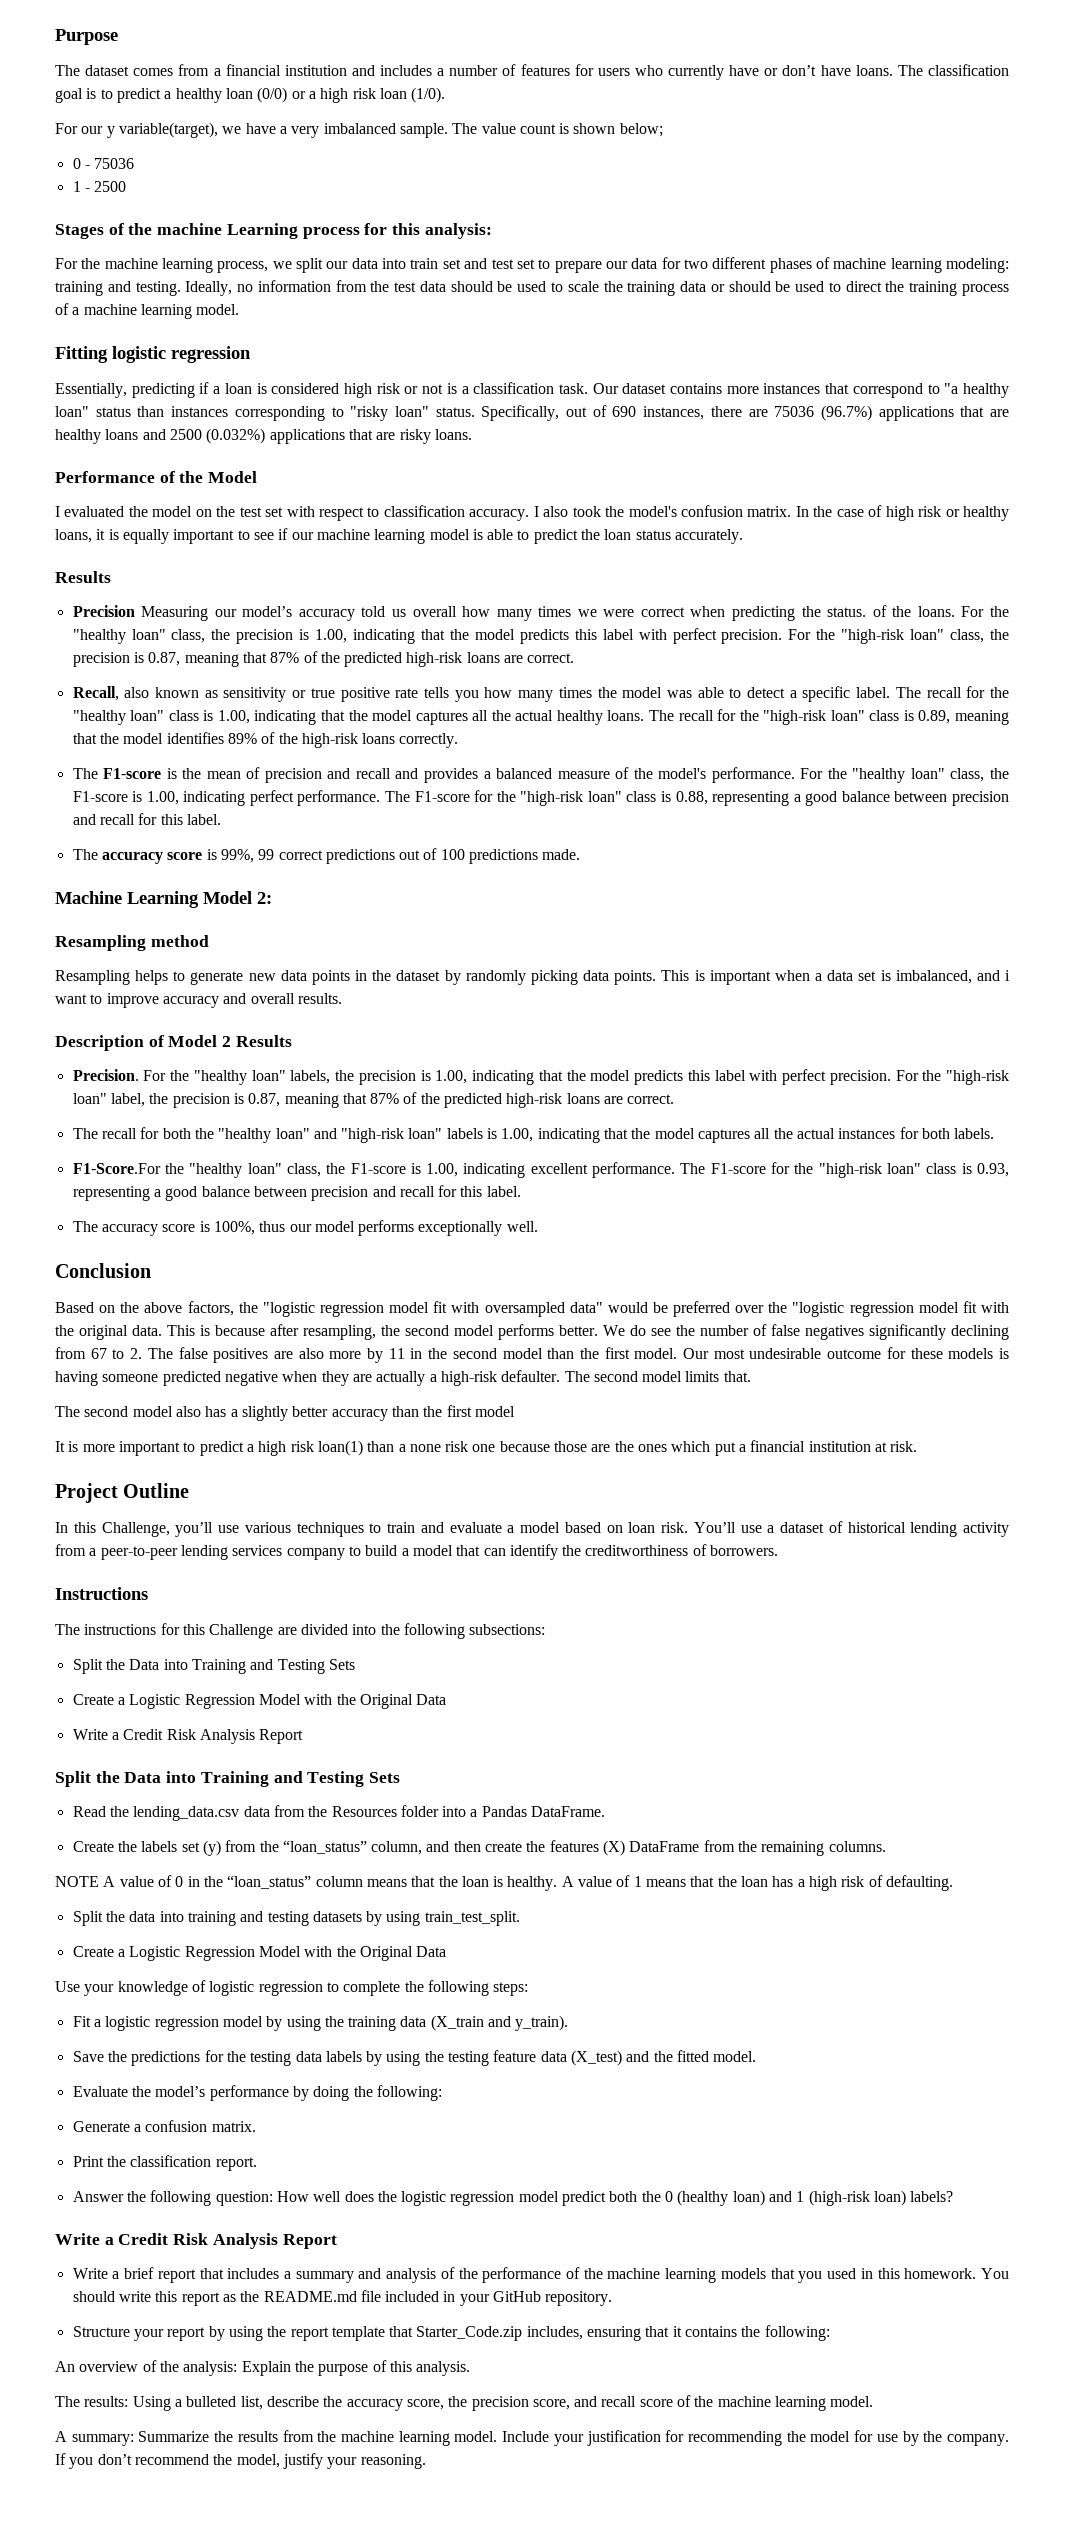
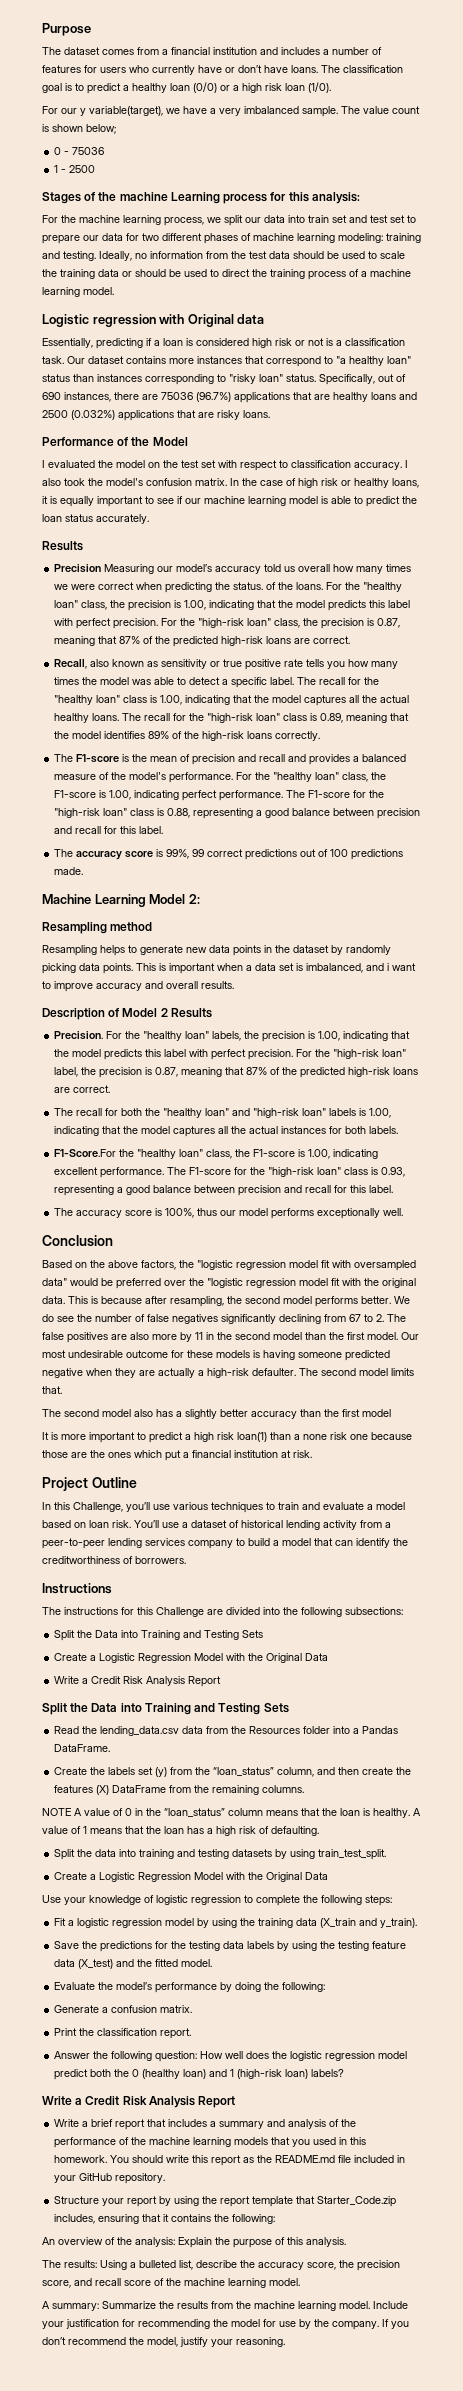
- Fitting logistic regression
+ Logistic regression with Original data

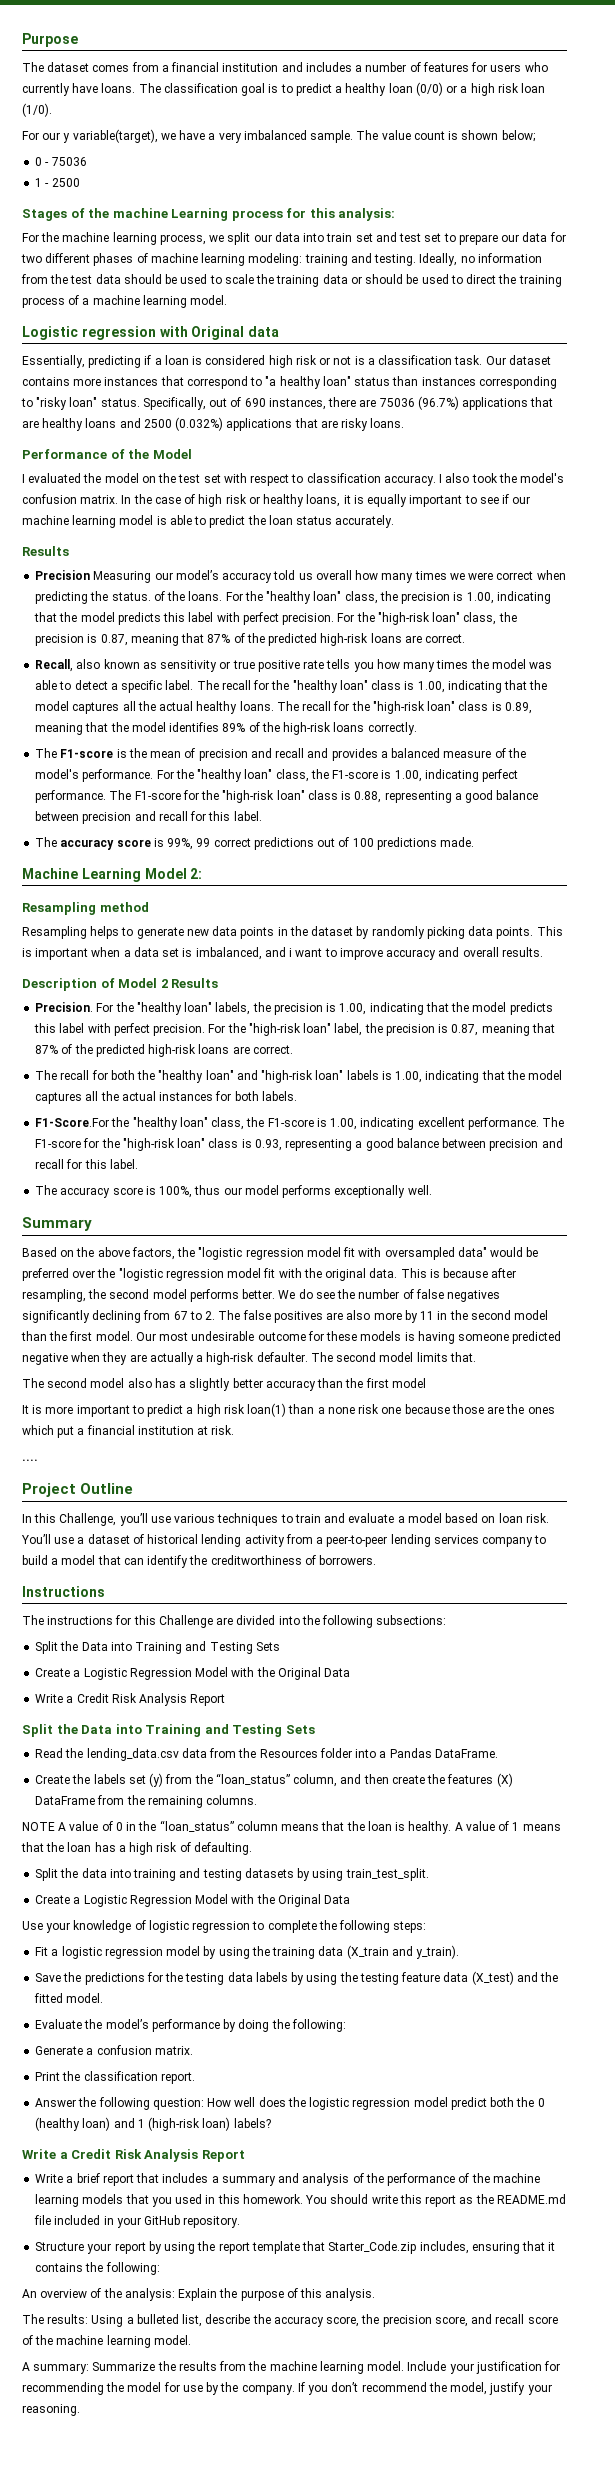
- The dataset comes from a financial institution and includes a number of features for users who currently have or don’t have loans.
+ The dataset comes from a financial institution and includes a number of features for users who currently have loans.
- Conclusion
+ Summary
+ ....

